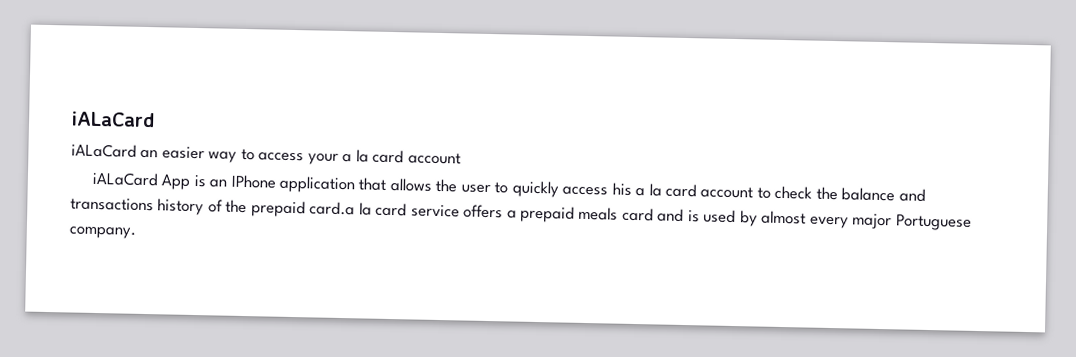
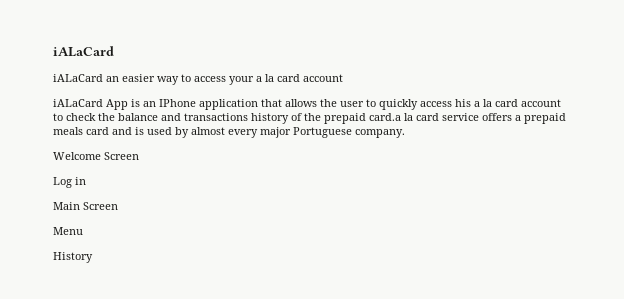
+ Welcome Screen
+ Log in
+ Main Screen
+ Menu
+ History

